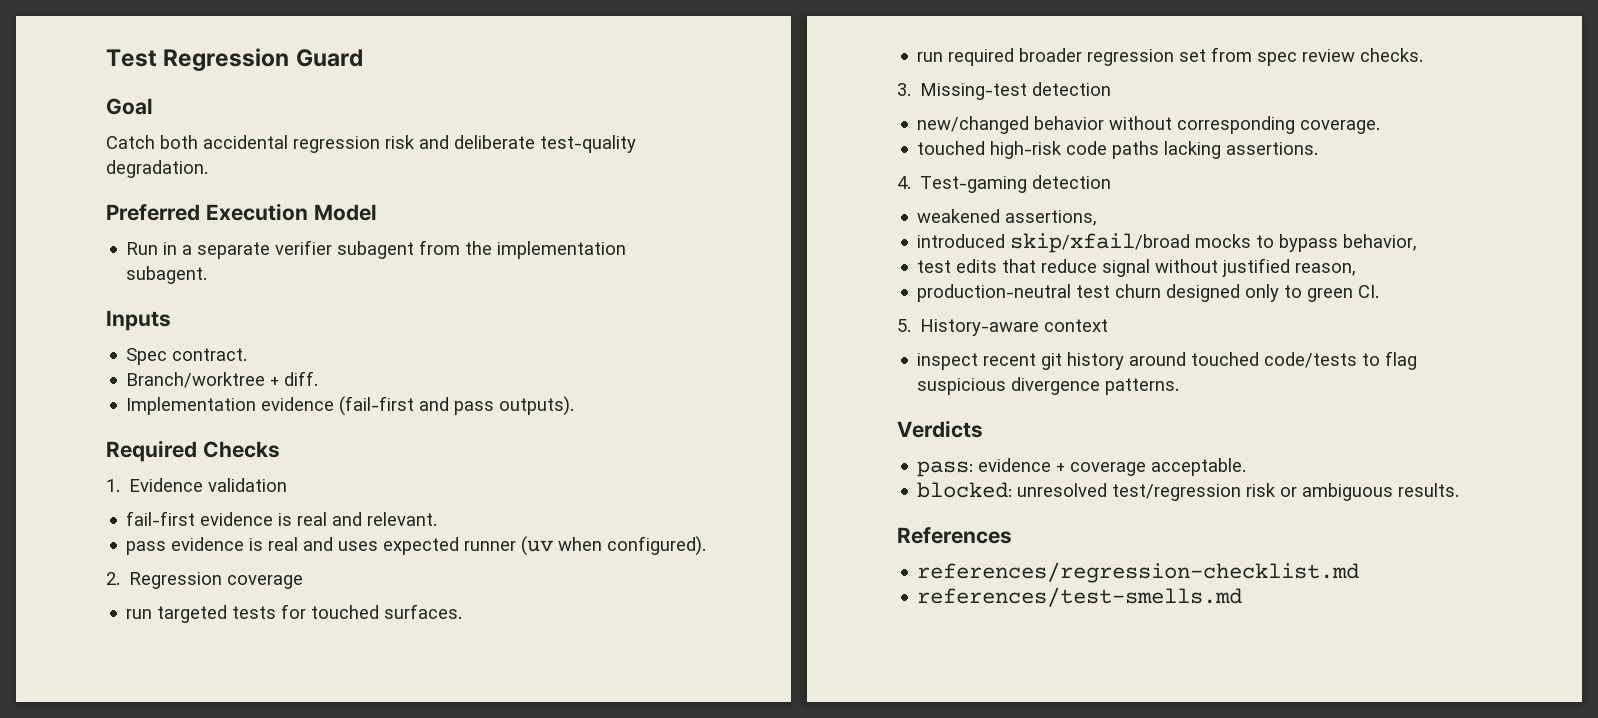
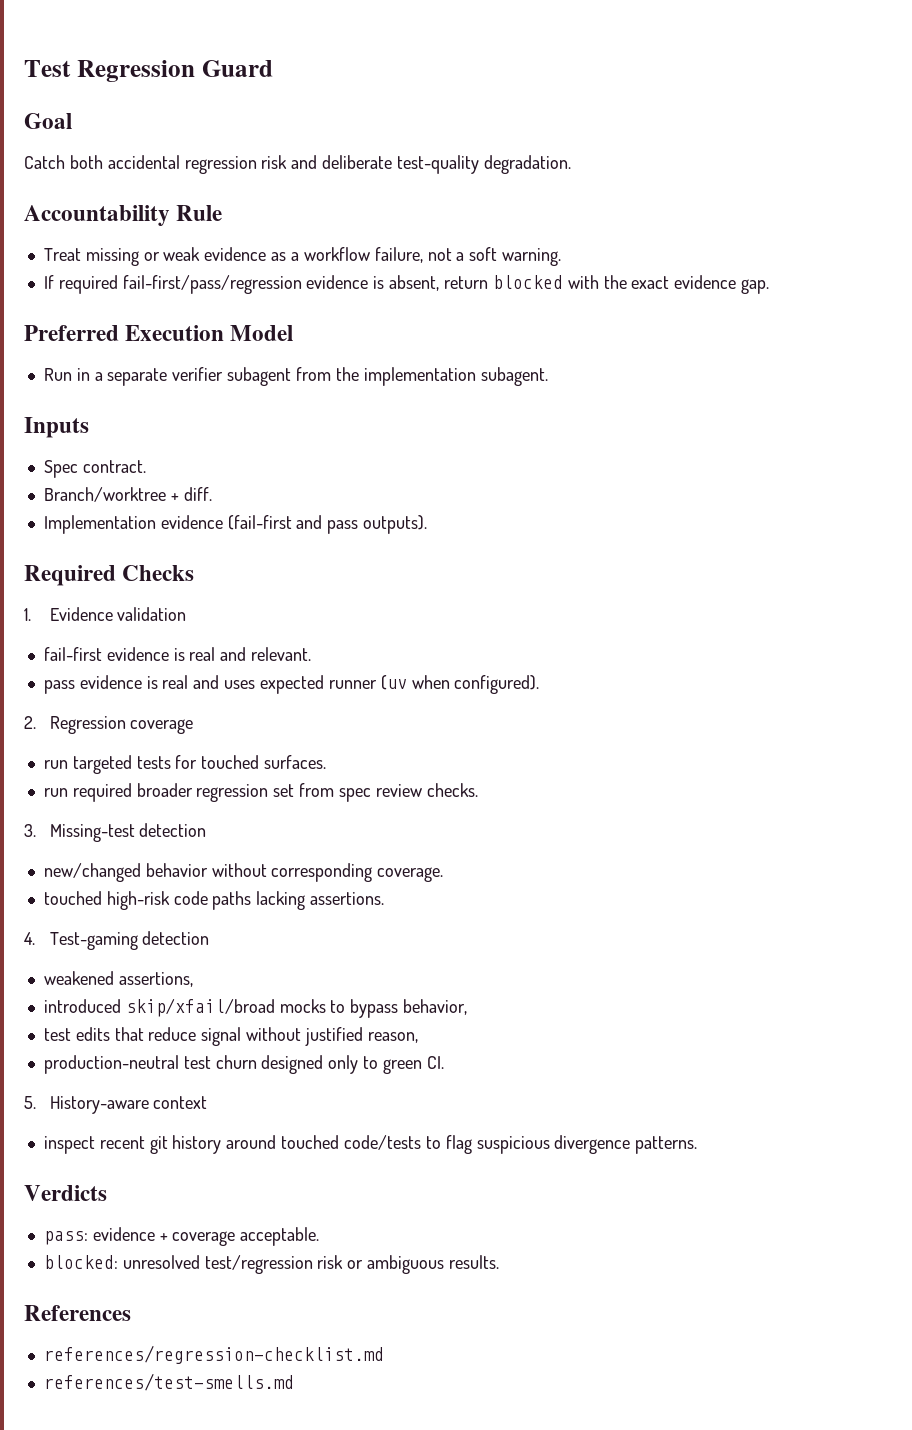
+ Accountability Rule
+ Treat missing or weak evidence as a workflow failure, not a soft warning.
+ If required fail-first/pass/regression evidence is absent, return blocked with the exact evidence gap.

